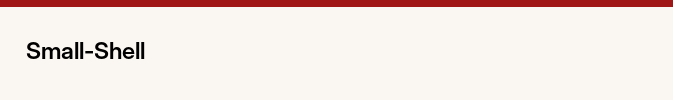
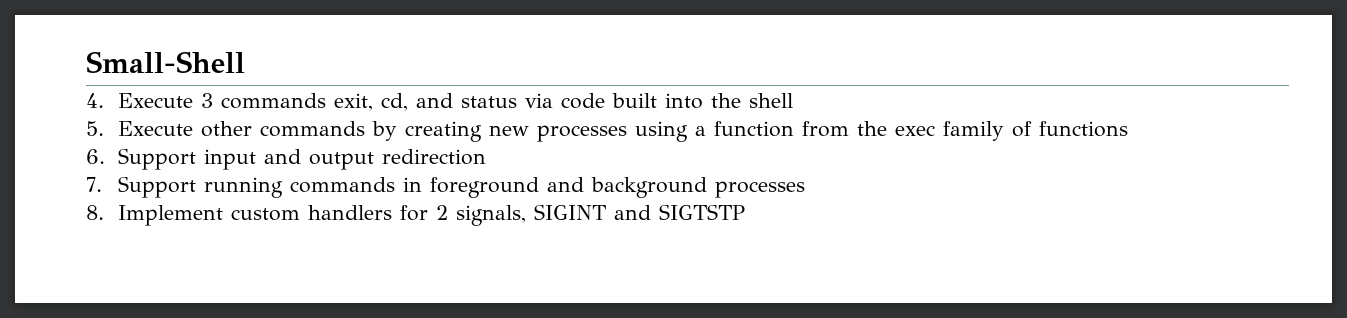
+ 4. Execute 3 commands exit, cd, and status via code built into the shell
+ 5. Execute other commands by creating new processes using a function from the exec family of functions
+ 6. Support input and output redirection
+ 7. Support running commands in foreground and background processes
+ 8. Implement custom handlers for 2 signals, SIGINT and SIGTSTP

